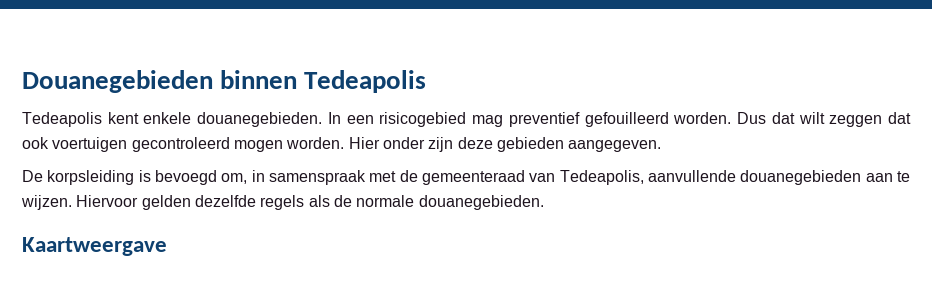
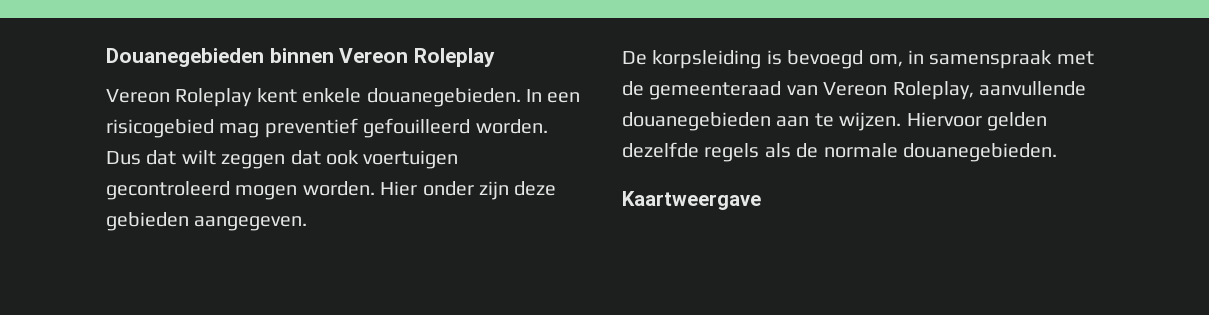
- Douanegebieden binnen Tedeapolis
- Tedeapolis kent enkele douanegebieden.
+ Douanegebieden binnen Vereon Roleplay
+ Vereon Roleplay kent enkele douanegebieden.
- De korpsleiding is bevoegd om, in samenspraak met de gemeenteraad van Tedeapolis, aanvullende douanegebieden aan te wijzen.
+ De korpsleiding is bevoegd om, in samenspraak met de gemeenteraad van Vereon Roleplay, aanvullende douanegebieden aan te wijzen.

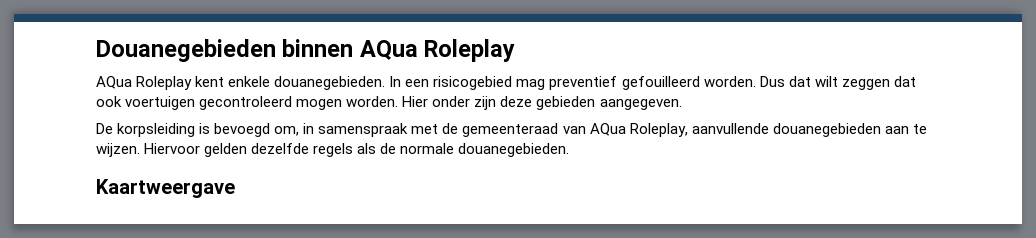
- Douanegebieden binnen Vereon Roleplay
+ Douanegebieden binnen AQua Roleplay
- Vereon Roleplay kent enkele douanegebieden.
+ AQua Roleplay kent enkele douanegebieden.
- De korpsleiding is bevoegd om, in samenspraak met de gemeenteraad van Vereon Roleplay, aanvullende douanegebieden aan te wijzen.
+ De korpsleiding is bevoegd om, in samenspraak met de gemeenteraad van AQua Roleplay, aanvullende douanegebieden aan te wijzen.

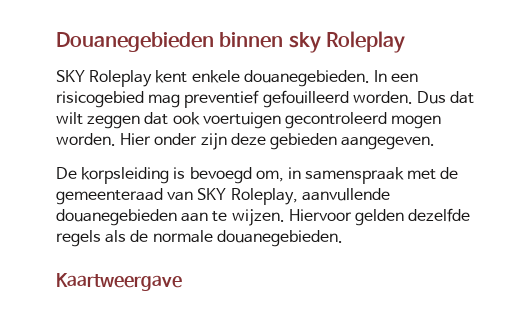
- Douanegebieden binnen AQua Roleplay
+ Douanegebieden binnen sky Roleplay
- AQua Roleplay kent enkele douanegebieden.
+ SKY Roleplay kent enkele douanegebieden.
- De korpsleiding is bevoegd om, in samenspraak met de gemeenteraad van AQua Roleplay, aanvullende douanegebieden aan te wijzen.
+ De korpsleiding is bevoegd om, in samenspraak met de gemeenteraad van SKY Roleplay, aanvullende douanegebieden aan te wijzen.

